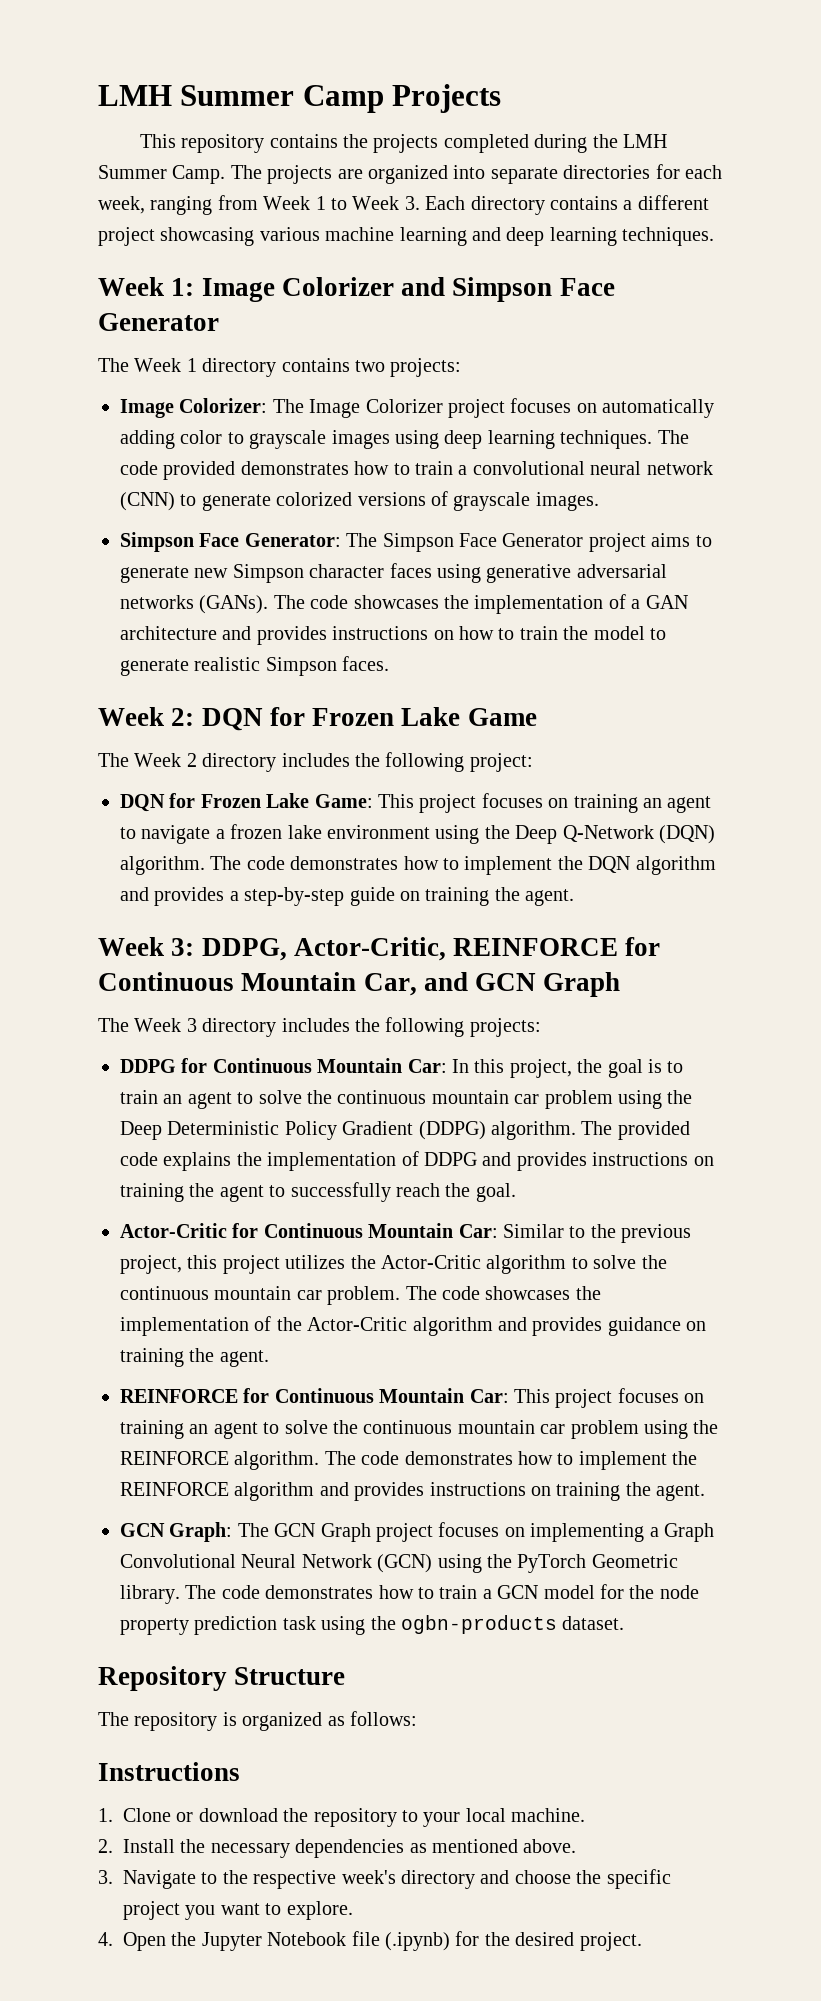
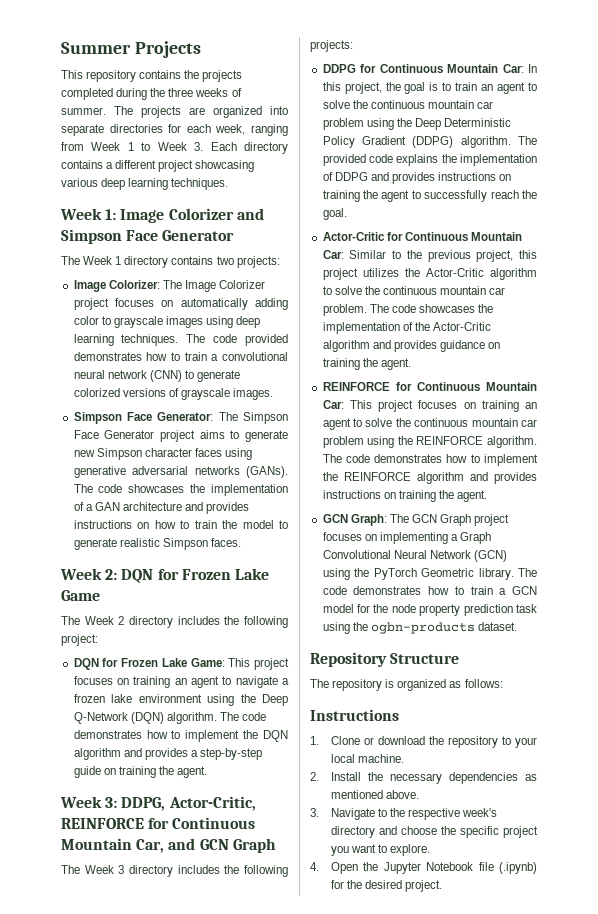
- LMH Summer Camp Projects
+ Summer Projects
- This repository contains the projects completed during the LMH Summer Camp.
+ This repository contains the projects completed during the three weeks of summer.
- The projects are organized into separate directories for each week, ranging from Week 1 to Week 3. Each directory contains a different project showcasing various machine learning and deep learning techniques.
+ The projects are organized into separate directories for each week, ranging from Week 1 to Week 3. Each directory contains a different project showcasing various deep learning techniques.

